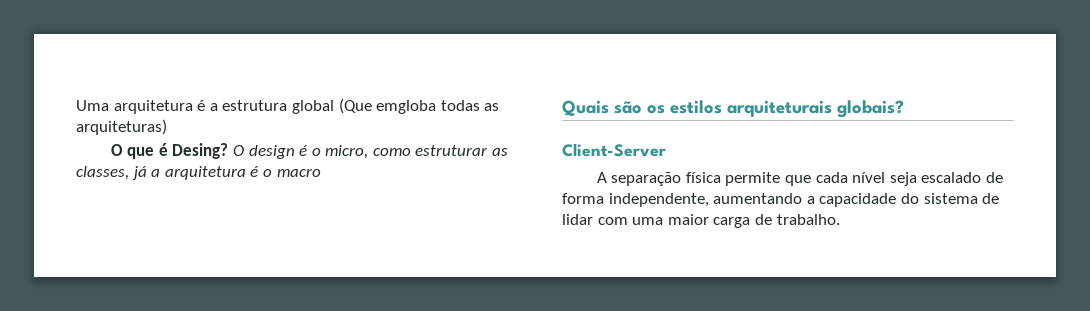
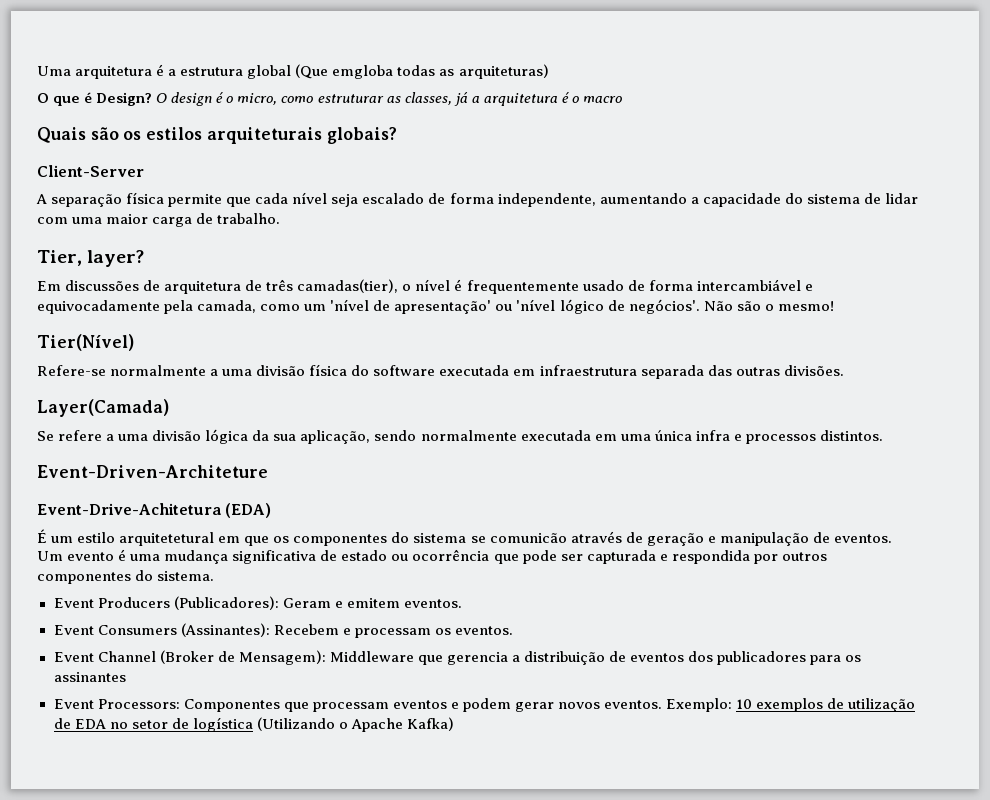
- O que é Desing?
+ O que é Design?
+ Tier, layer?
+ Em discussões de arquitetura de três camadas(tier), o nível é frequentemente usado de forma intercambiável e equivocadamente pela camada, como um 'nível de apresentação' ou 'nível lógico de negócios'. Não são o mesmo!
+ Tier(Nível)
+ Refere-se normalmente a uma divisão física do software executada em infraestrutura separada das outras divisões.
+ Layer(Camada)
+ Se refere a uma divisão lógica da sua aplicação, sendo normalmente executada em uma única infra e processos distintos.
+ Event-Driven-Architeture
+ Event-Drive-Achitetura (EDA)
+ É um estilo arquitetetural em que os componentes do sistema se comunicão através de geração e manipulação de eventos. Um evento é uma mudança significativa de estado ou ocorrência que pode ser capturada e respondida por outros componentes do sistema.
+ Event Producers (Publicadores): Geram e emitem eventos.
+ Event Consumers (Assinantes): Recebem e processam os eventos.
+ Event Channel (Broker de Mensagem): Middleware que gerencia a distribuição de eventos dos publicadores para os assinantes
+ Event Processors: Componentes que processam eventos e podem gerar novos eventos. Exemplo: 10 exemplos de utilização de EDA no setor de logística (Utilizando o Apache Kafka)

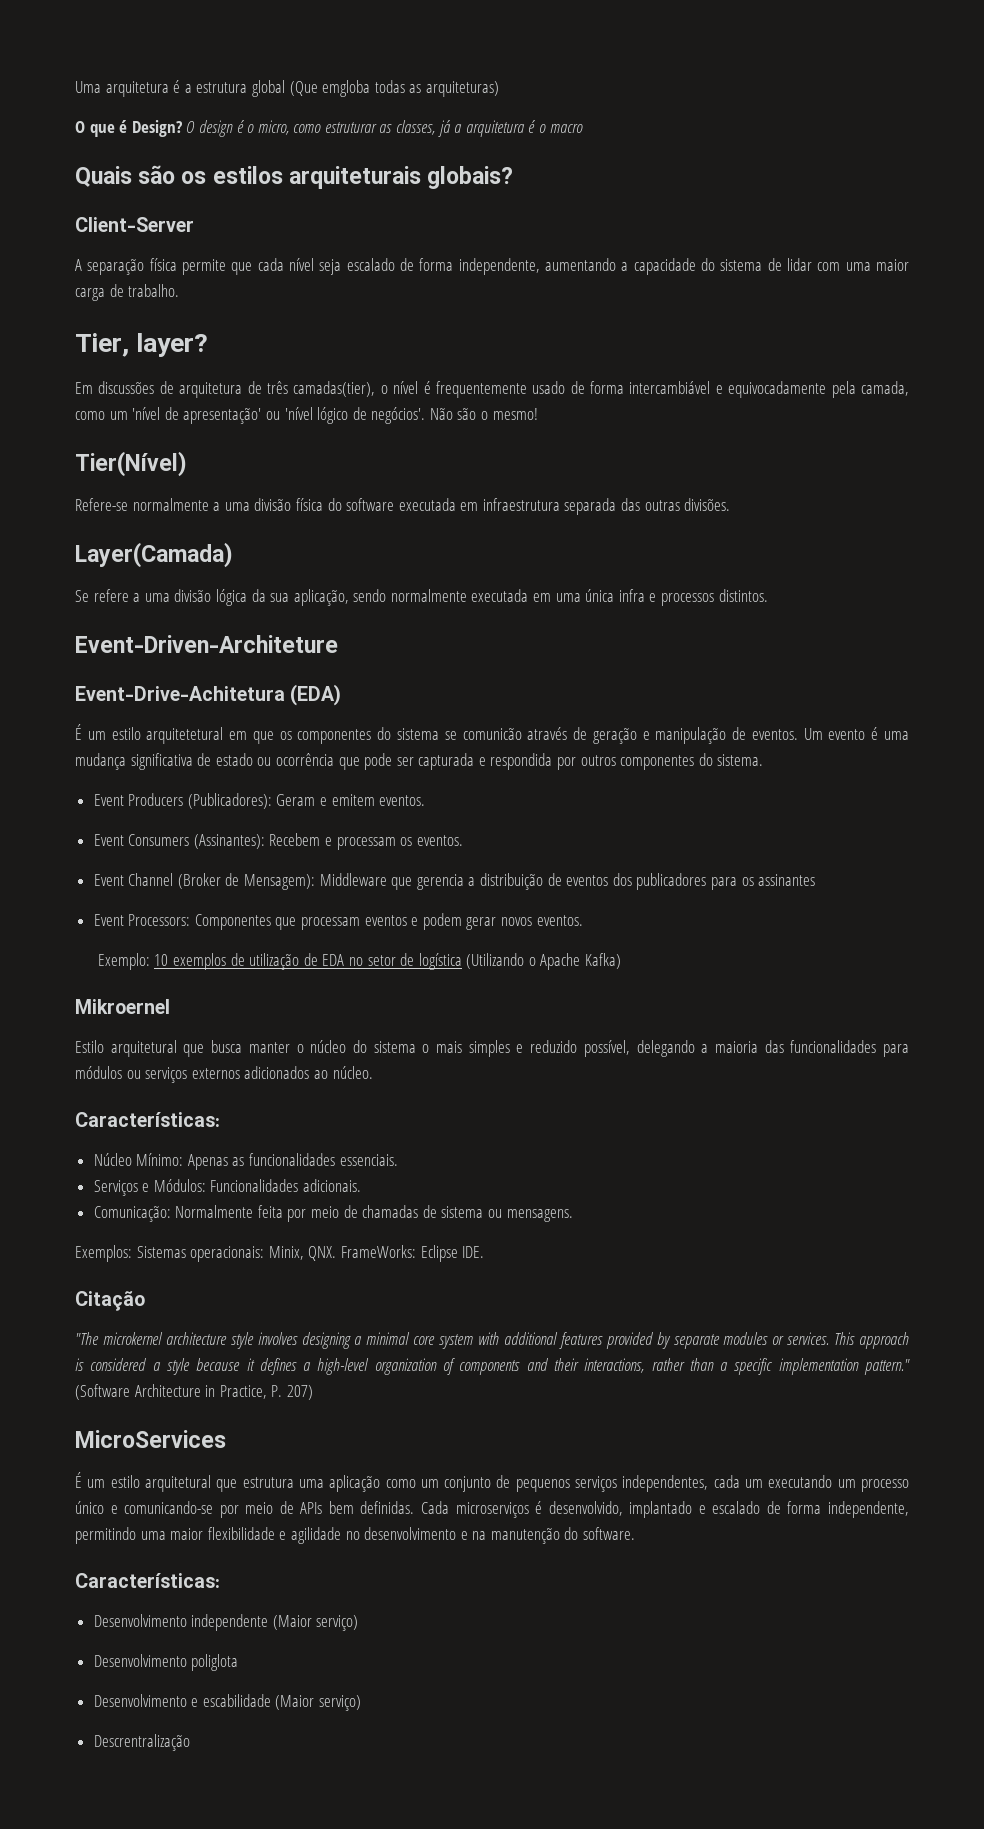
- Event Processors: Componentes que processam eventos e podem gerar novos eventos. Exemplo: 10 exemplos de utilização de EDA no setor de logística (Utilizando o Apache Kafka)
+ Event Processors: Componentes que processam eventos e podem gerar novos eventos.
+ Exemplo: 10 exemplos de utilização de EDA no setor de logística (Utilizando o Apache Kafka)
+ Mikroernel
+ Estilo arquitetural que busca manter o núcleo do sistema o mais simples e reduzido possível, delegando a maioria das funcionalidades para módulos ou serviços externos adicionados ao núcleo.
+ Características:
+ Núcleo Mínimo: Apenas as funcionalidades essenciais.
+ Serviços e Módulos: Funcionalidades adicionais.
+ Comunicação: Normalmente feita por meio de chamadas de sistema ou mensagens.
+ Exemplos: Sistemas operacionais: Minix, QNX. FrameWorks: Eclipse IDE.
+ Citação
+ "The microkernel architecture style involves designing a minimal core system with additional features provided by separate modules or services. This approach is considered a style because it defines a high-level organization of components and their interactions, rather than a specific implementation pattern." (Software Architecture in Practice, P. 207)
+ MicroServices
+ É um estilo arquitetural que estrutura uma aplicação como um conjunto de pequenos serviços independentes, cada um executando um processo único e comunicando-se por meio de APIs bem definidas. Cada microserviços é desenvolvido, implantado e escalado de forma independente, permitindo uma maior flexibilidade e agilidade no desenvolvimento e na manutenção do software.
+ Características:
+ Desenvolvimento independente (Maior serviço)
+ Desenvolvimento poliglota
+ Desenvolvimento e escabilidade (Maior serviço)
+ Descrentralização

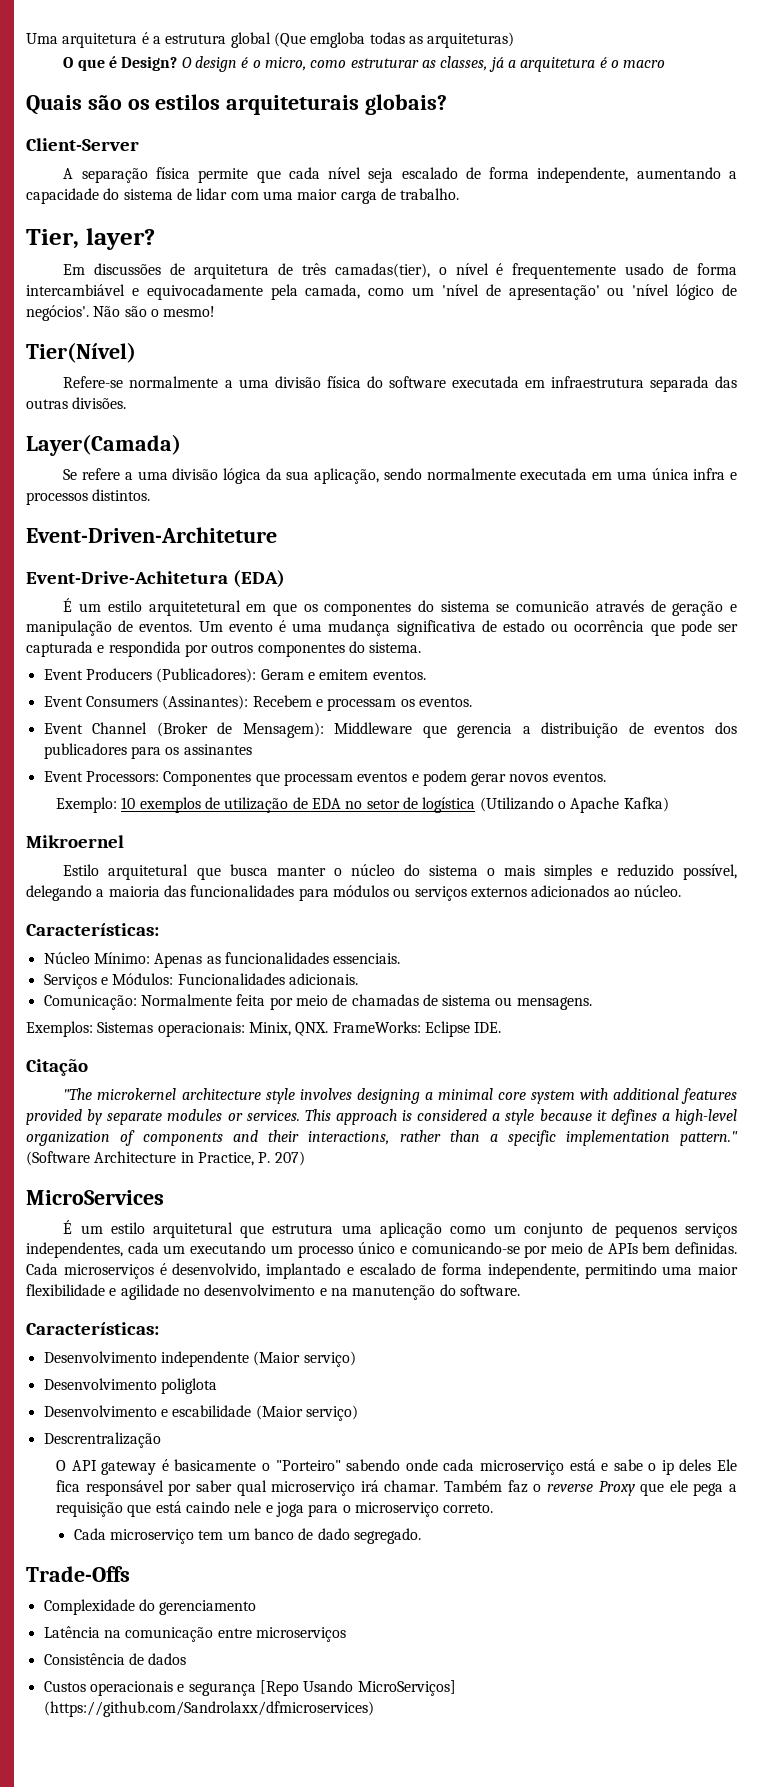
+ O API gateway é basicamente o "Porteiro" sabendo onde cada microserviço está e sabe o ip deles Ele fica responsável por saber qual microserviço irá chamar. Também faz o reverse Proxy que ele pega a requisição que está caindo nele e joga para o microserviço correto.
+ Cada microserviço tem um banco de dado segregado.
+ Trade-Offs
+ Complexidade do gerenciamento
+ Latência na comunicação entre microserviços
+ Consistência de dados
+ Custos operacionais e segurança [Repo Usando MicroServiços] (https://github.com/Sandrolaxx/dfmicroservices)

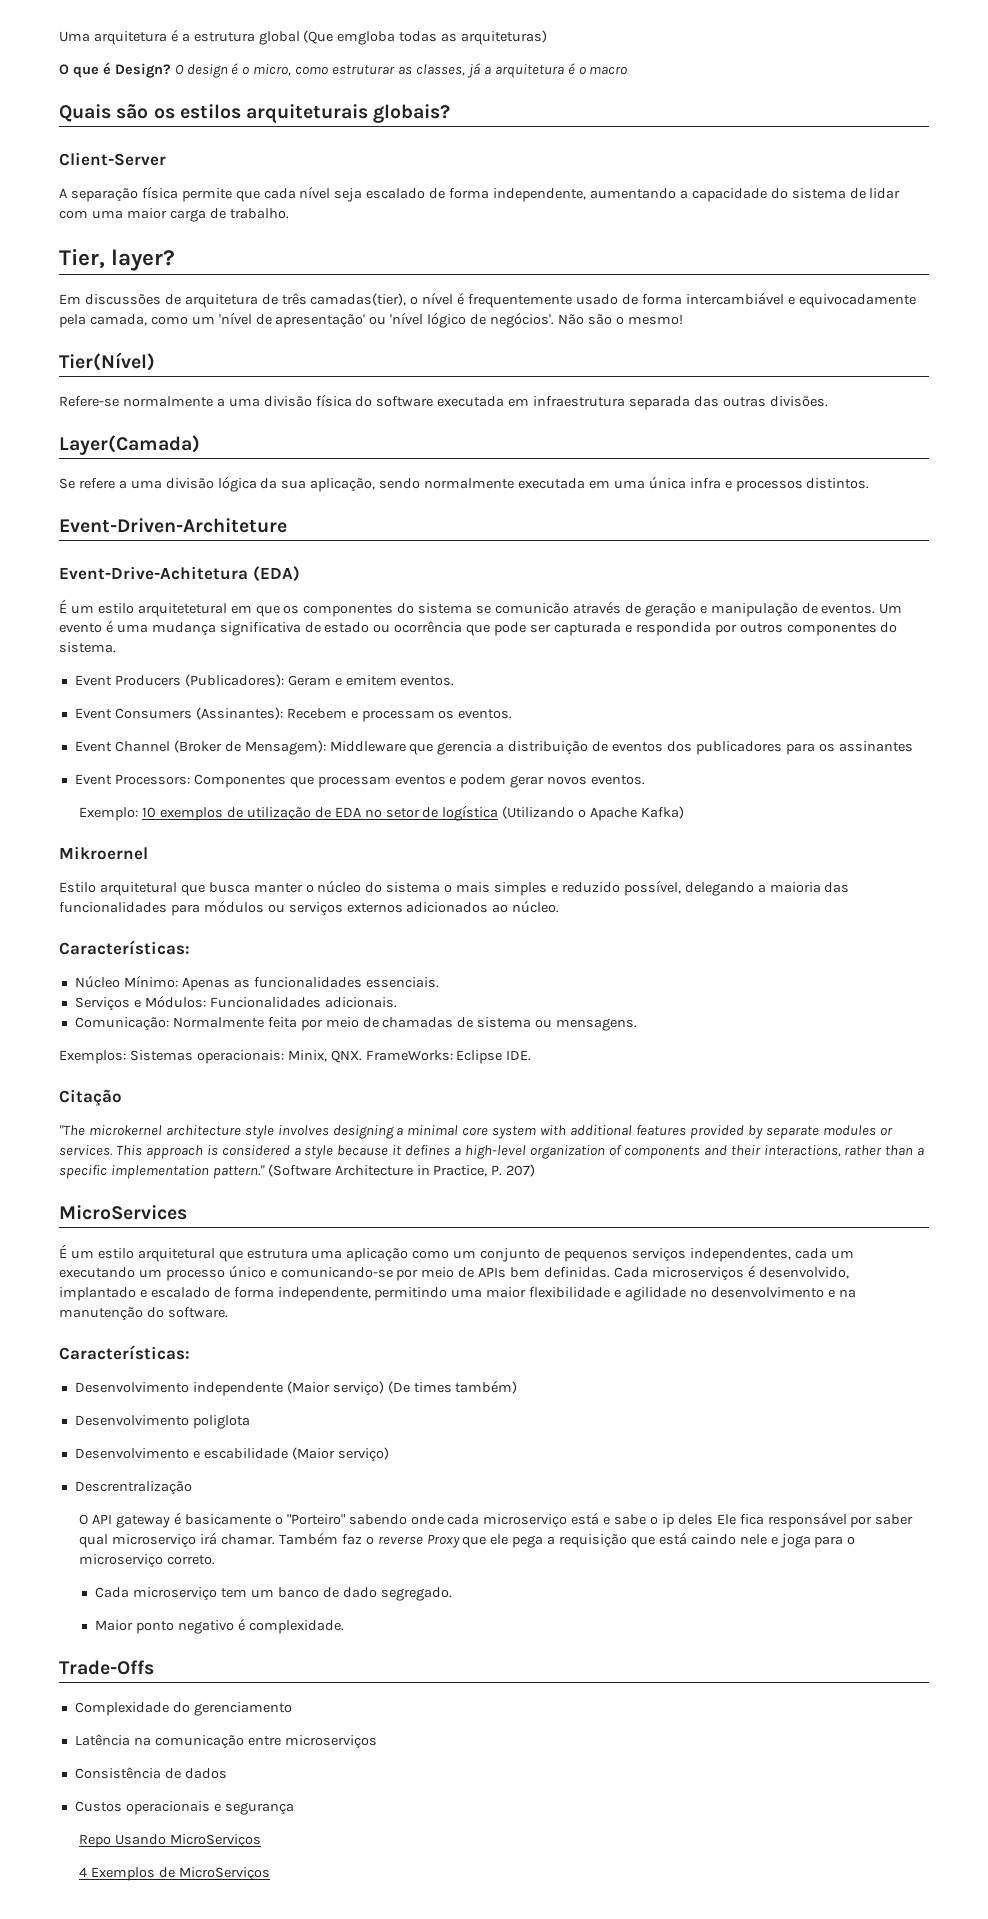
- Desenvolvimento independente (Maior serviço)
+ Desenvolvimento independente (Maior serviço) (De times também)
+ Maior ponto negativo é complexidade.
- Custos operacionais e segurança [Repo Usando MicroServiços] (https://github.com/Sandrolaxx/dfmicroservices)
+ Custos operacionais e segurança
+ Repo Usando MicroServiços
+ 4 Exemplos de MicroServiços

